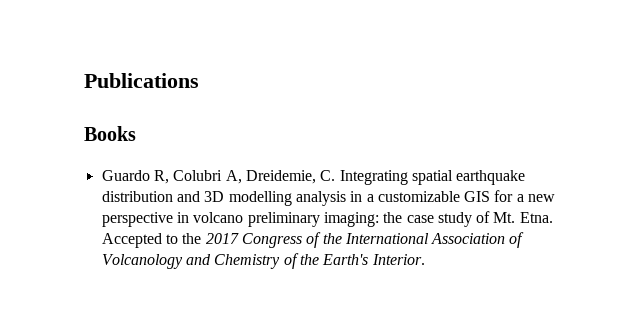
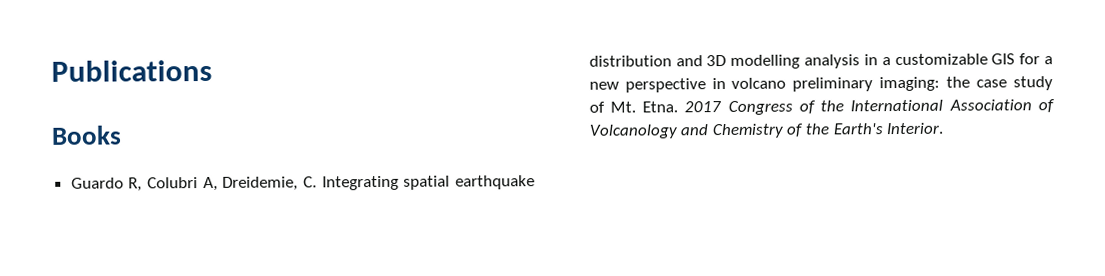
- Accepted to the 2017 Congress of the International Association of Volcanology and Chemistry of the Earth's Interior.
+ 2017 Congress of the International Association of Volcanology and Chemistry of the Earth's Interior.

